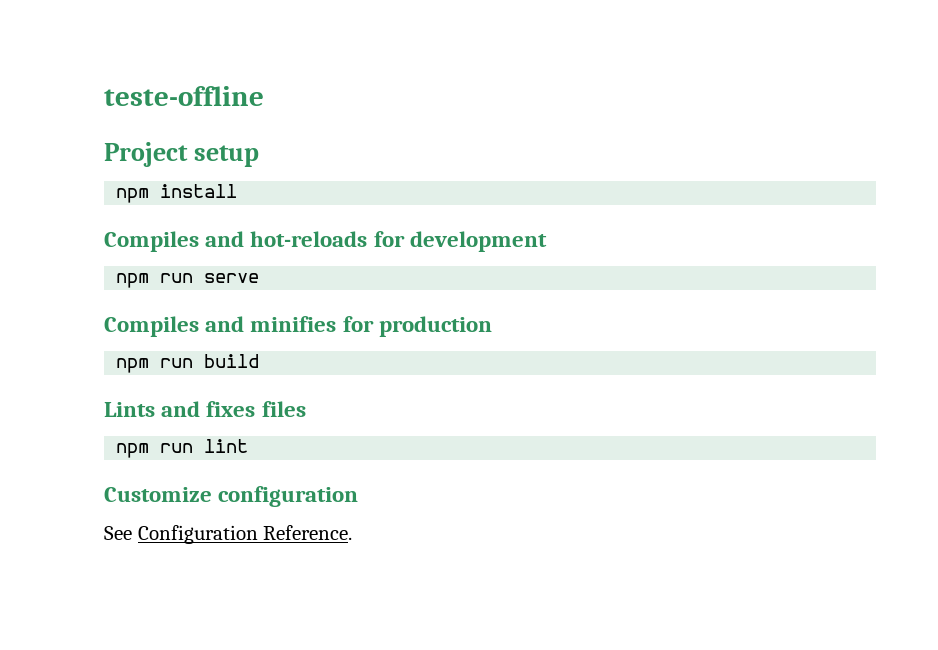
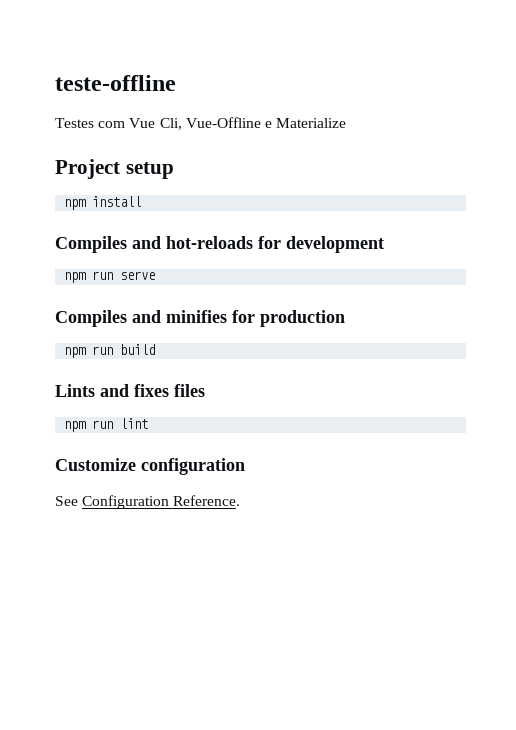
+ Testes com Vue Cli, Vue-Offline e Materialize

